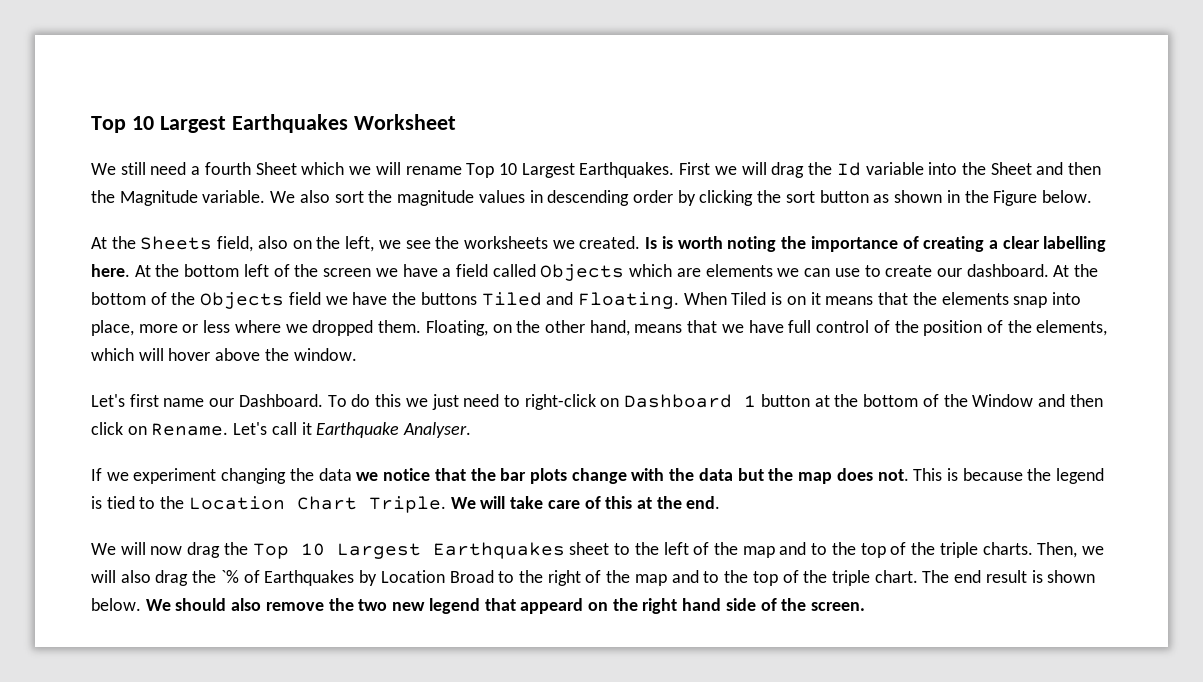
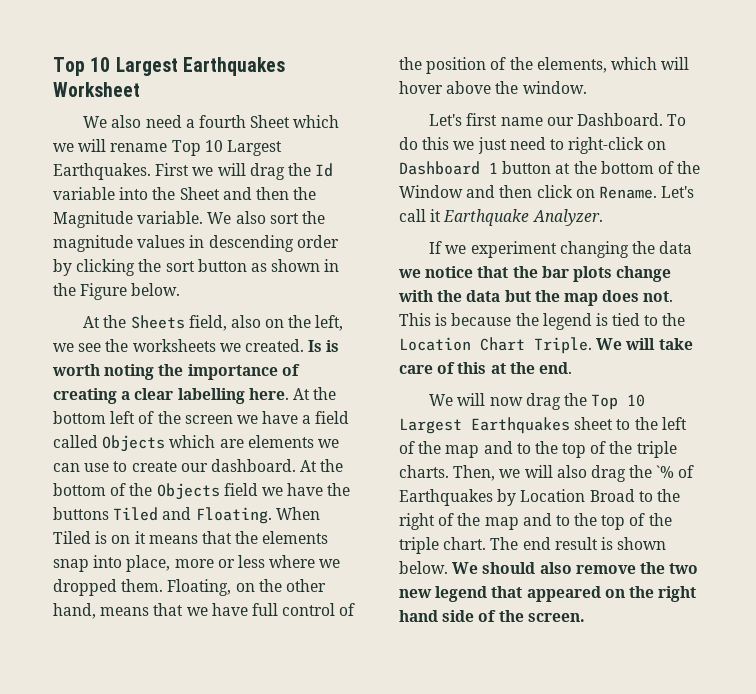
- We still need a fourth Sheet which we will rename Top 10 Largest Earthquakes.
+ We also need a fourth Sheet which we will rename Top 10 Largest Earthquakes.
- Let's call it Earthquake Analyser.
+ Let's call it Earthquake Analyzer.
- We should also remove the two new legend that appeard on the right hand side of the screen.
+ We should also remove the two new legend that appeared on the right hand side of the screen.

